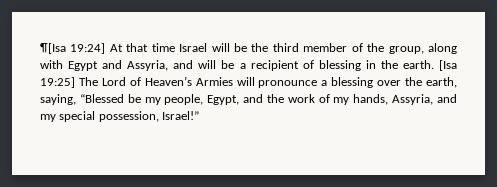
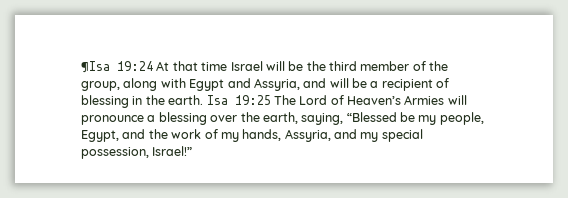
- ¶[Isa 19:24] At that time Israel will be the third member of the group, along with Egypt and Assyria, and will be a recipient of blessing in the earth.
+ ¶Isa 19:24 At that time Israel will be the third member of the group, along with Egypt and Assyria, and will be a recipient of blessing in the earth.
- [Isa 19:25] The Lord of Heaven’s Armies will pronounce a blessing over the earth, saying, “Blessed be my people, Egypt, and the work of my hands, Assyria, and my special possession, Israel!”
+ Isa 19:25 The Lord of Heaven’s Armies will pronounce a blessing over the earth, saying, “Blessed be my people, Egypt, and the work of my hands, Assyria, and my special possession, Israel!”

